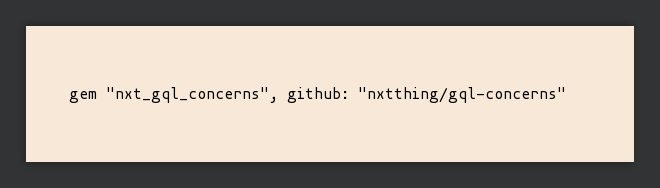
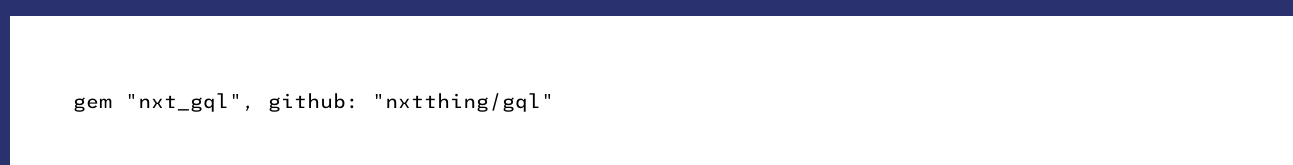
- gem "nxt_gql_concerns", github: "nxtthing/gql-concerns"
+ gem "nxt_gql", github: "nxtthing/gql"

